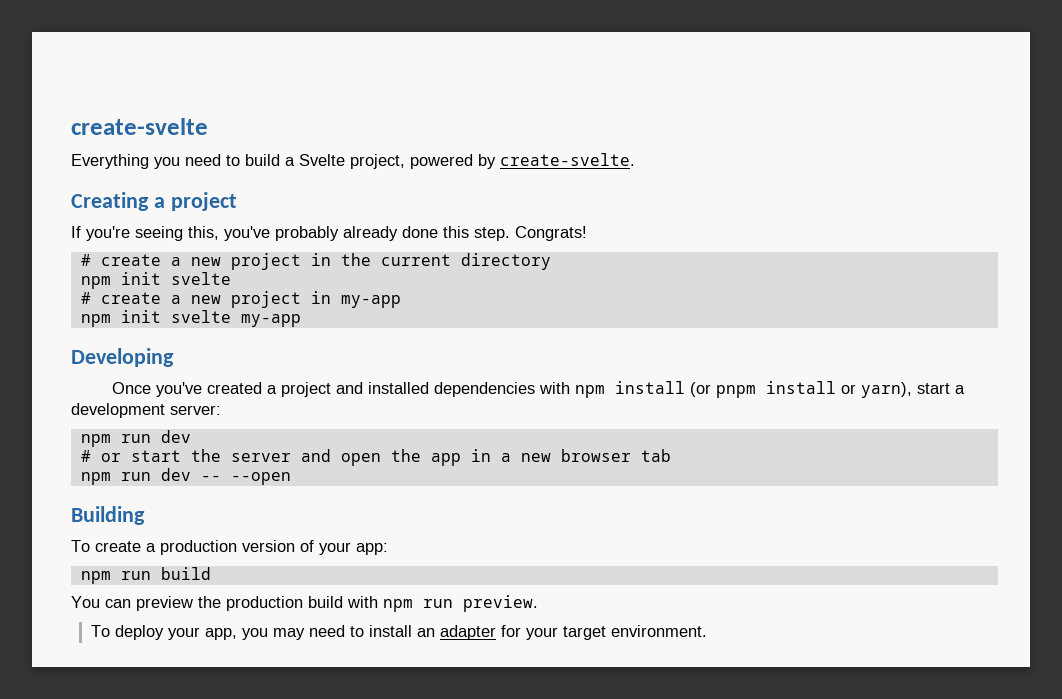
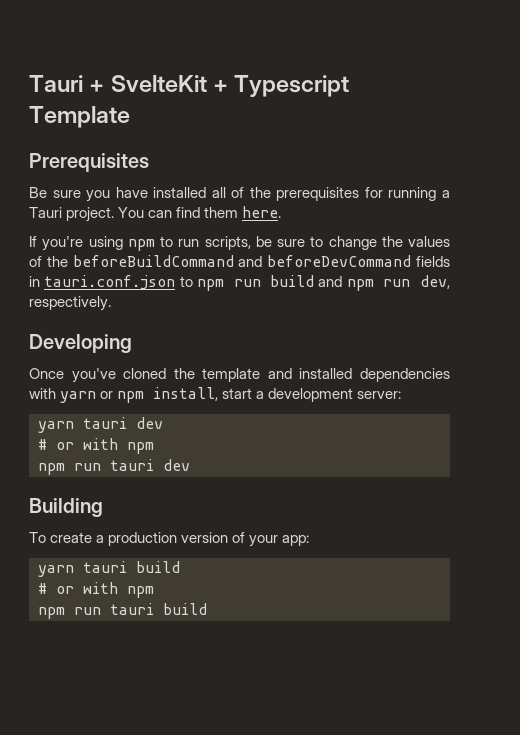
- create-svelte
- Everything you need to build a Svelte project, powered by create-svelte.
- Creating a project
- If you're seeing this, you've probably already done this step. Congrats!
- # create a new project in the current directory
- npm init svelte
- # create a new project in my-app
- npm init svelte my-app
+ Tauri + SvelteKit + Typescript Template
+ Prerequisites
+ Be sure you have installed all of the prerequisites for running a Tauri project. You can find them here.
+ If you're using npm to run scripts, be sure to change the values of the beforeBuildCommand and beforeDevCommand fields in tauri.conf.json to npm run build and npm run dev, respectively.
- Once you've created a project and installed dependencies with npm install (or pnpm install or yarn), start a development server:
- npm run dev
- # or start the server and open the app in a new browser tab
- npm run dev -- --open
+ Once you've cloned the template and installed dependencies with yarn or npm install, start a development server:
+ yarn tauri dev
+ # or with npm
+ npm run tauri dev
- npm run build
- You can preview the production build with npm run preview.
- To deploy your app, you may need to install an adapter for your target environment.
+ yarn tauri build
+ # or with npm
+ npm run tauri build

